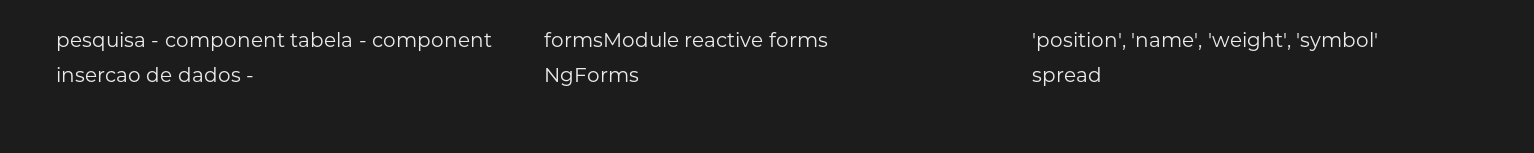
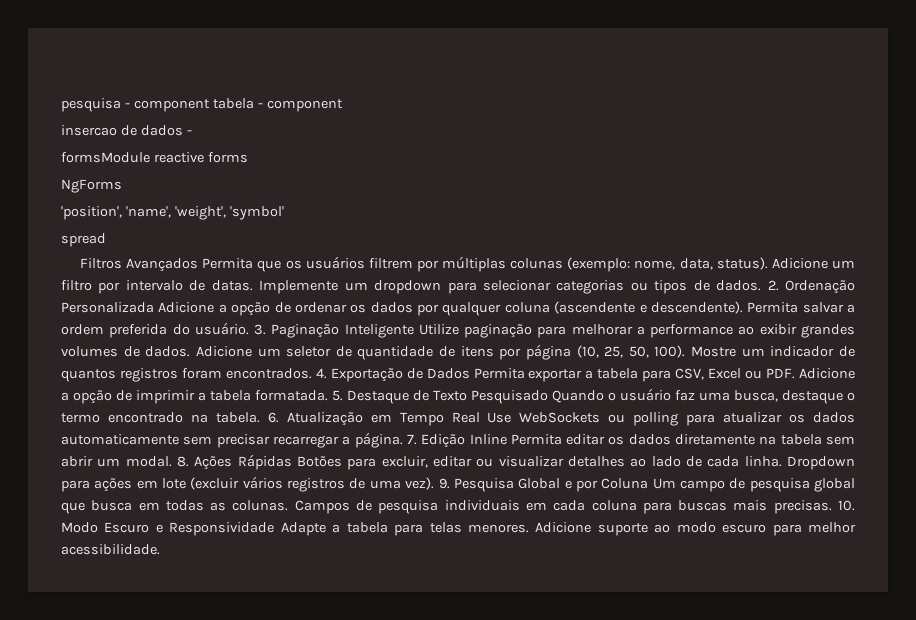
+ Filtros Avançados Permita que os usuários filtrem por múltiplas colunas (exemplo: nome, data, status). Adicione um filtro por intervalo de datas. Implemente um dropdown para selecionar categorias ou tipos de dados. 2. Ordenação Personalizada Adicione a opção de ordenar os dados por qualquer coluna (ascendente e descendente). Permita salvar a ordem preferida do usuário. 3. Paginação Inteligente Utilize paginação para melhorar a performance ao exibir grandes volumes de dados. Adicione um seletor de quantidade de itens por página (10, 25, 50, 100). Mostre um indicador de quantos registros foram encontrados. 4. Exportação de Dados Permita exportar a tabela para CSV, Excel ou PDF. Adicione a opção de imprimir a tabela formatada. 5. Destaque de Texto Pesquisado Quando o usuário faz uma busca, destaque o termo encontrado na tabela. 6. Atualização em Tempo Real Use WebSockets ou polling para atualizar os dados automaticamente sem precisar recarregar a página. 7. Edição Inline Permita editar os dados diretamente na tabela sem abrir um modal. 8. Ações Rápidas Botões para excluir, editar ou visualizar detalhes ao lado de cada linha. Dropdown para ações em lote (excluir vários registros de uma vez). 9. Pesquisa Global e por Coluna Um campo de pesquisa global que busca em todas as colunas. Campos de pesquisa individuais em cada coluna para buscas mais precisas. 10. Modo Escuro e Responsividade Adapte a tabela para telas menores. Adicione suporte ao modo escuro para melhor acessibilidade.

